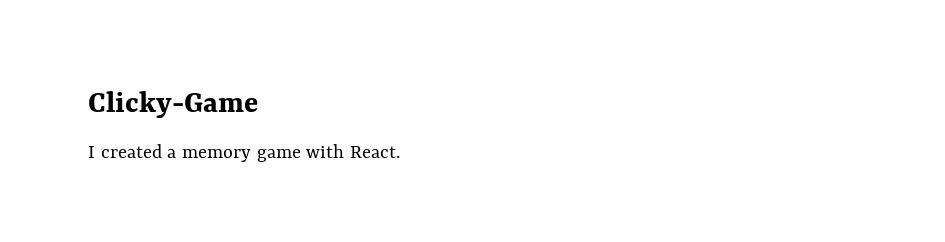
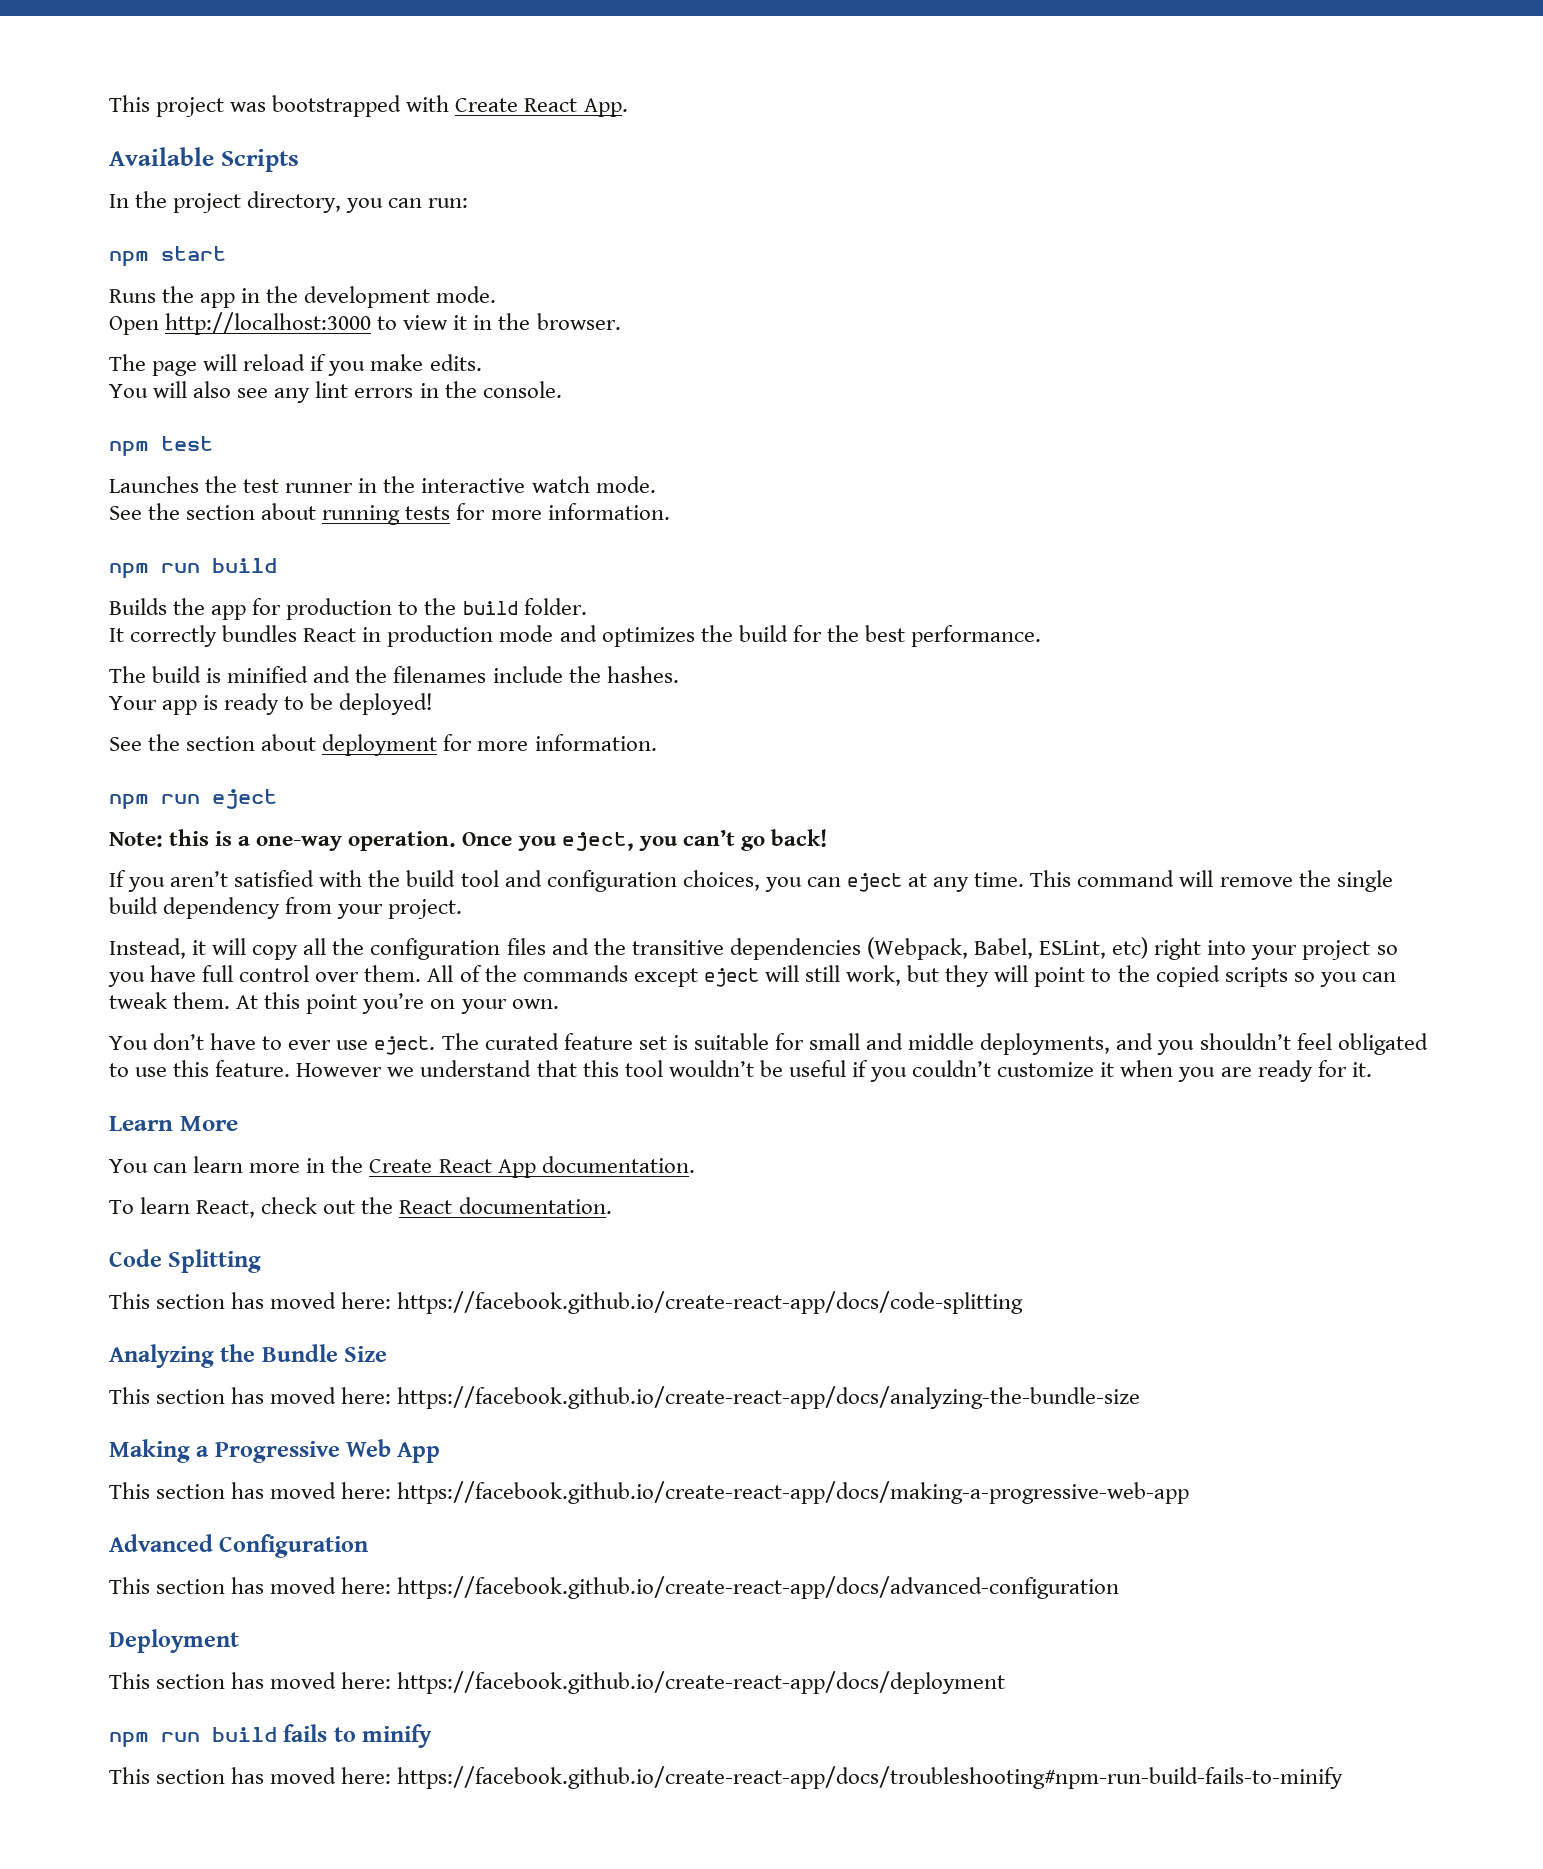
- Clicky-Game
- I created a memory game with React.
+ This project was bootstrapped with Create React App.
+ Available Scripts
+ In the project directory, you can run:
+ npm start
+ Runs the app in the development mode.
+ Open http://localhost:3000 to view it in the browser.
+ The page will reload if you make edits.
+ You will also see any lint errors in the console.
+ npm test
+ Launches the test runner in the interactive watch mode.
+ See the section about running tests for more information.
+ npm run build
+ Builds the app for production to the build folder.
+ It correctly bundles React in production mode and optimizes the build for the best performance.
+ The build is minified and the filenames include the hashes.
+ Your app is ready to be deployed!
+ See the section about deployment for more information.
+ npm run eject
+ Note: this is a one-way operation. Once you eject, you can’t go back!
+ If you aren’t satisfied with the build tool and configuration choices, you can eject at any time. This command will remove the single build dependency from your project.
+ Instead, it will copy all the configuration files and the transitive dependencies (Webpack, Babel, ESLint, etc) right into your project so you have full control over them. All of the commands except eject will still work, but they will point to the copied scripts so you can tweak them. At this point you’re on your own.
+ You don’t have to ever use eject. The curated feature set is suitable for small and middle deployments, and you shouldn’t feel obligated to use this feature. However we understand that this tool wouldn’t be useful if you couldn’t customize it when you are ready for it.
+ Learn More
+ You can learn more in the Create React App documentation.
+ To learn React, check out the React documentation.
+ Code Splitting
+ This section has moved here: https://facebook.github.io/create-react-app/docs/code-splitting
+ Analyzing the Bundle Size
+ This section has moved here: https://facebook.github.io/create-react-app/docs/analyzing-the-bundle-size
+ Making a Progressive Web App
+ This section has moved here: https://facebook.github.io/create-react-app/docs/making-a-progressive-web-app
+ Advanced Configuration
+ This section has moved here: https://facebook.github.io/create-react-app/docs/advanced-configuration
+ Deployment
+ This section has moved here: https://facebook.github.io/create-react-app/docs/deployment
+ npm run build fails to minify
+ This section has moved here: https://facebook.github.io/create-react-app/docs/troubleshooting#npm-run-build-fails-to-minify

